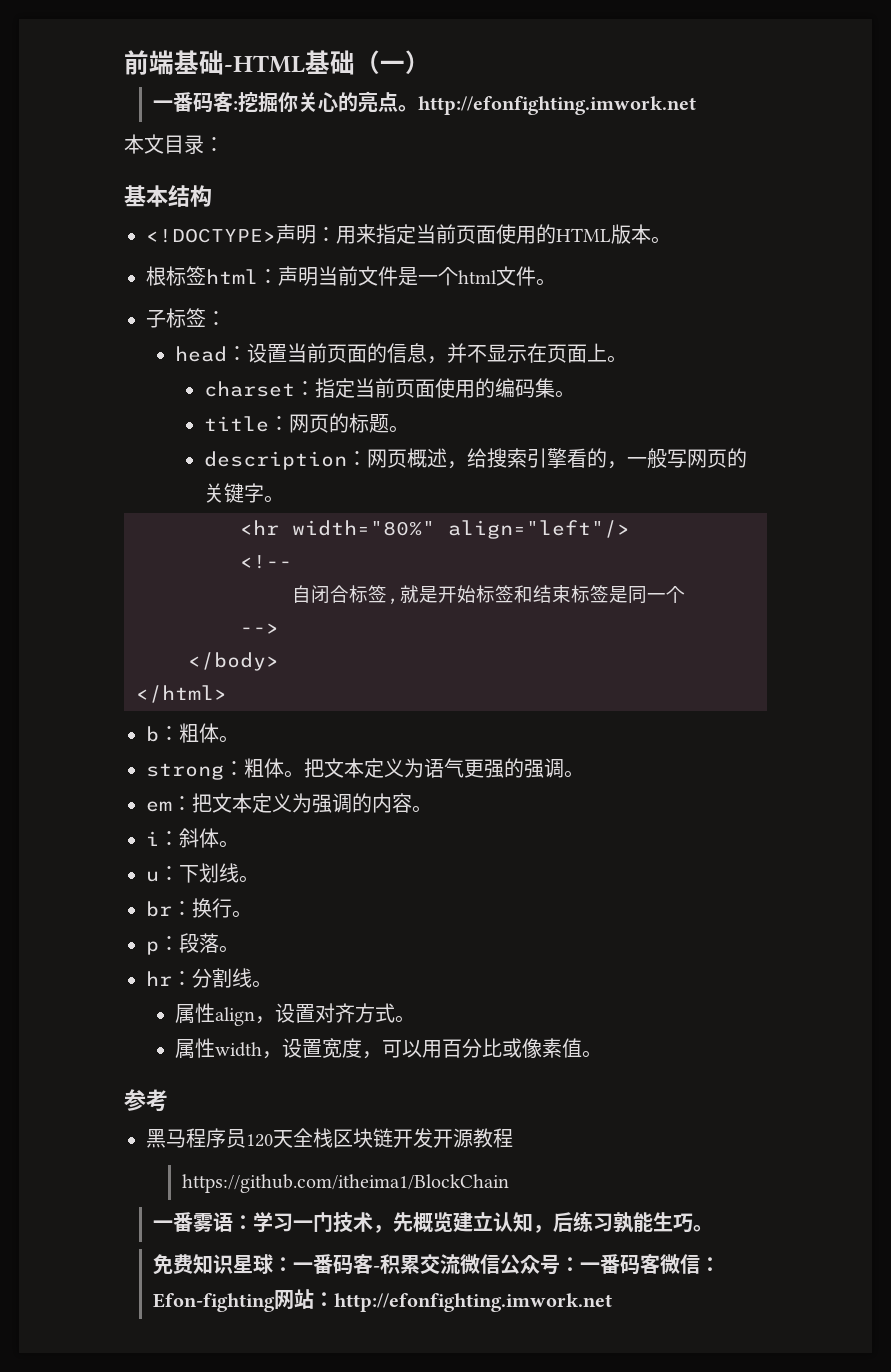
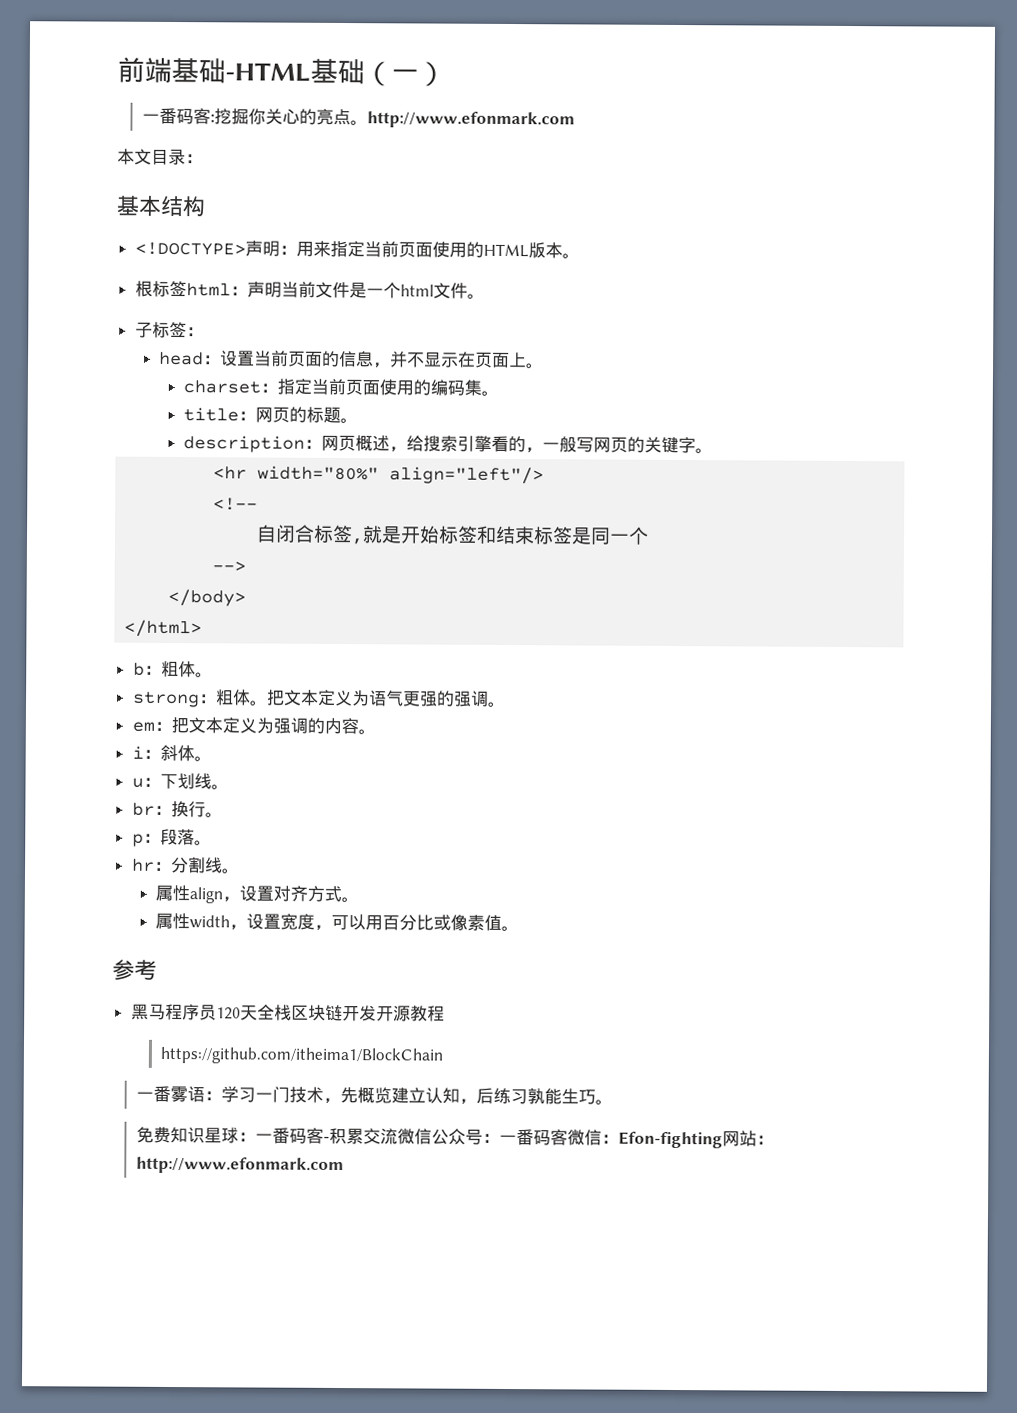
- 一番码客:挖掘你关心的亮点。http://efonfighting.imwork.net
+ 一番码客:挖掘你关心的亮点。http://www.efonmark.com
- 免费知识星球：一番码客-积累交流微信公众号：一番码客微信：Efon-fighting网站：http://efonfighting.imwork.net
+ 免费知识星球：一番码客-积累交流微信公众号：一番码客微信：Efon-fighting网站：http://www.efonmark.com

